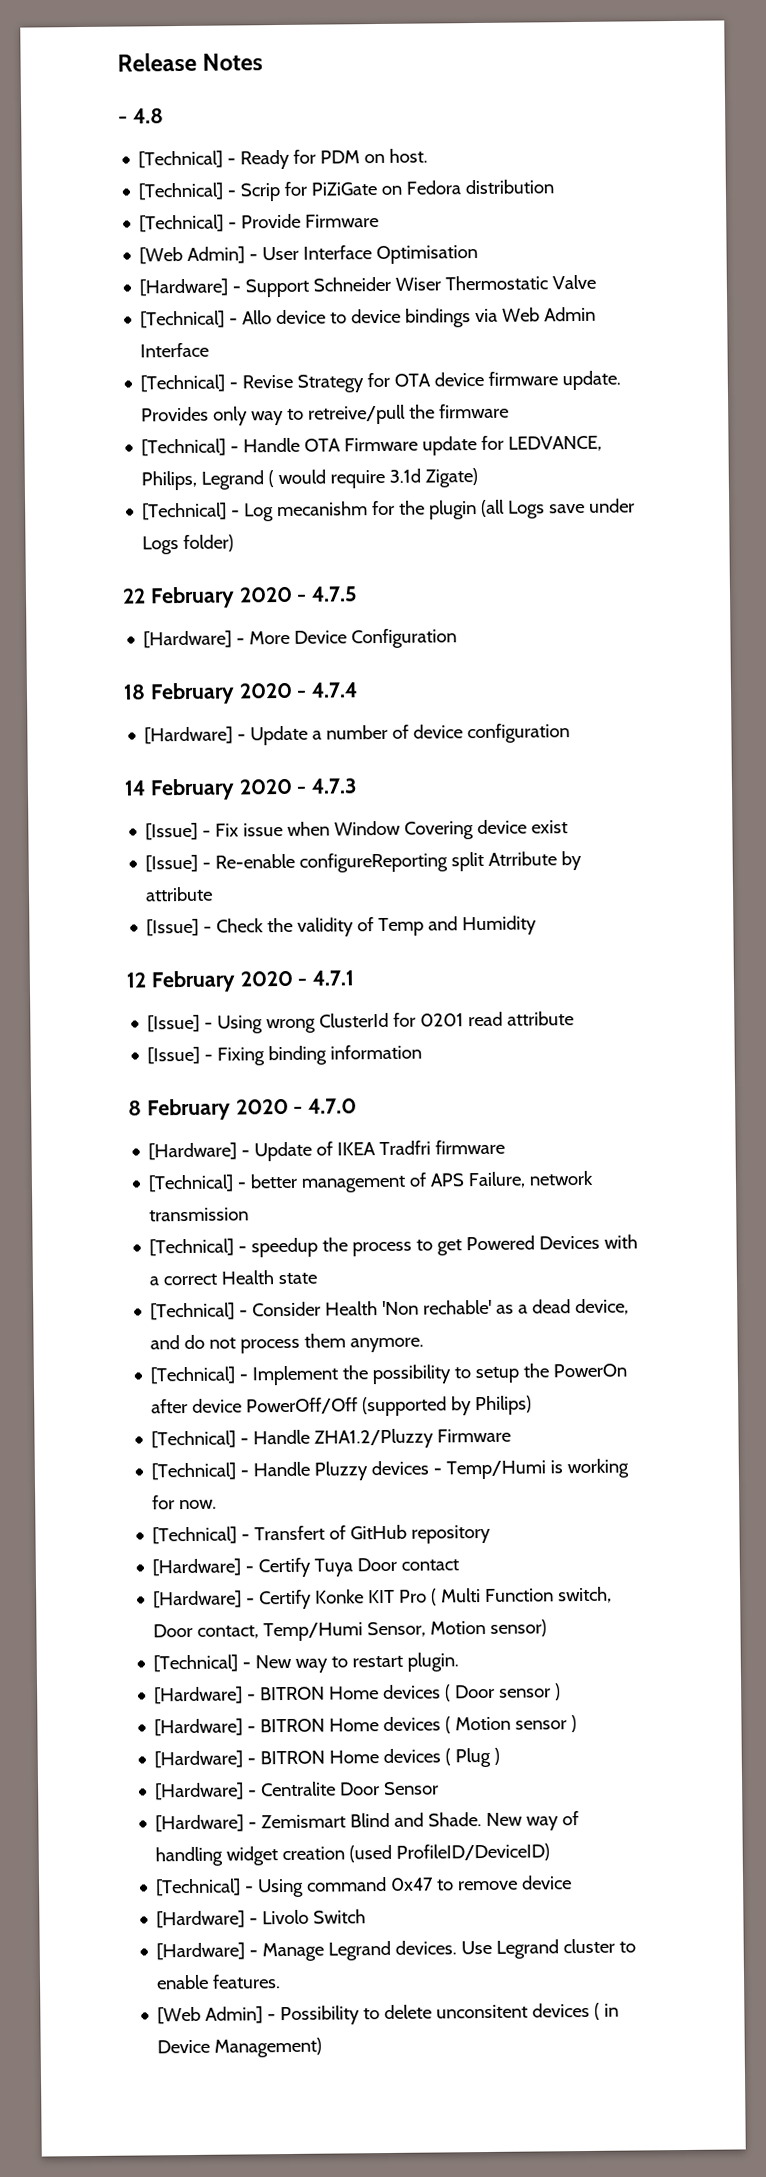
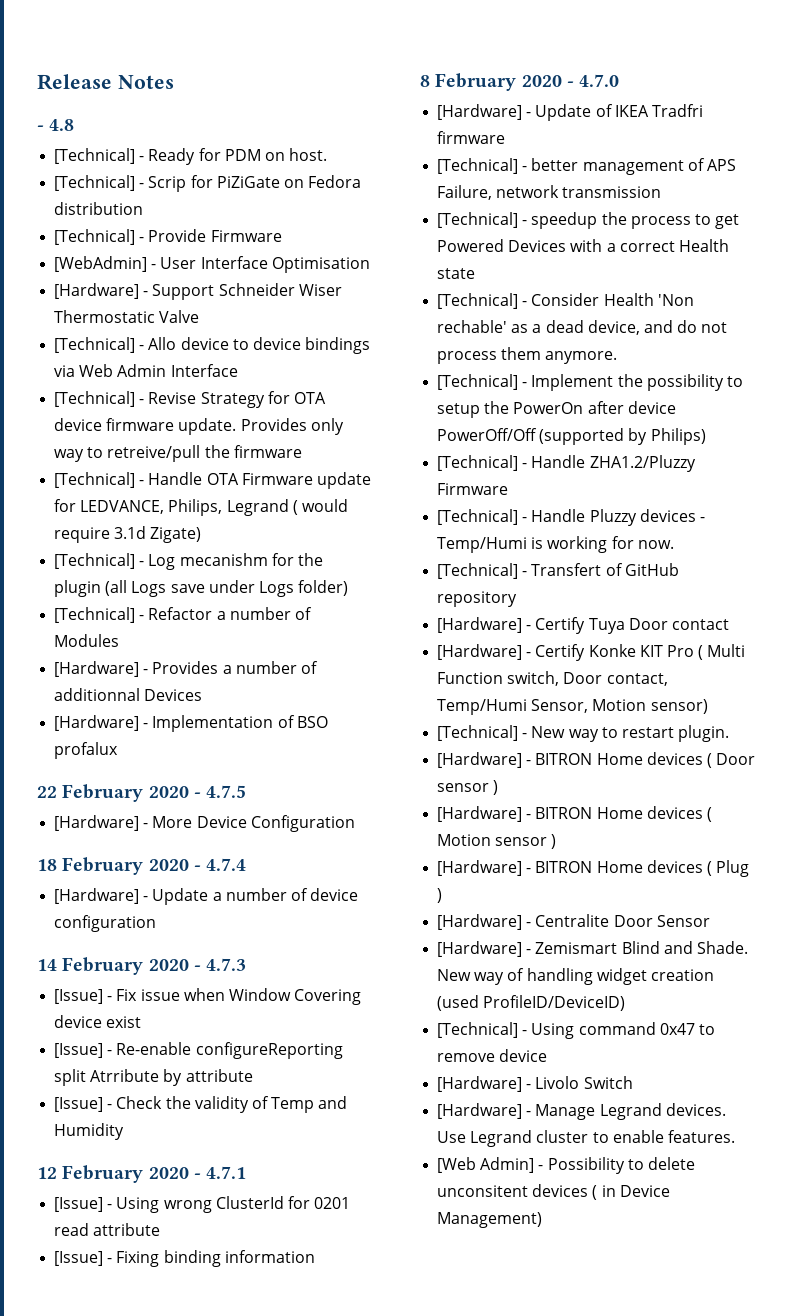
- [Web Admin] - User Interface Optimisation
+ [WebAdmin] - User Interface Optimisation
+ [Technical] - Refactor a number of Modules
+ [Hardware] - Provides a number of additionnal Devices
+ [Hardware] - Implementation of BSO profalux

